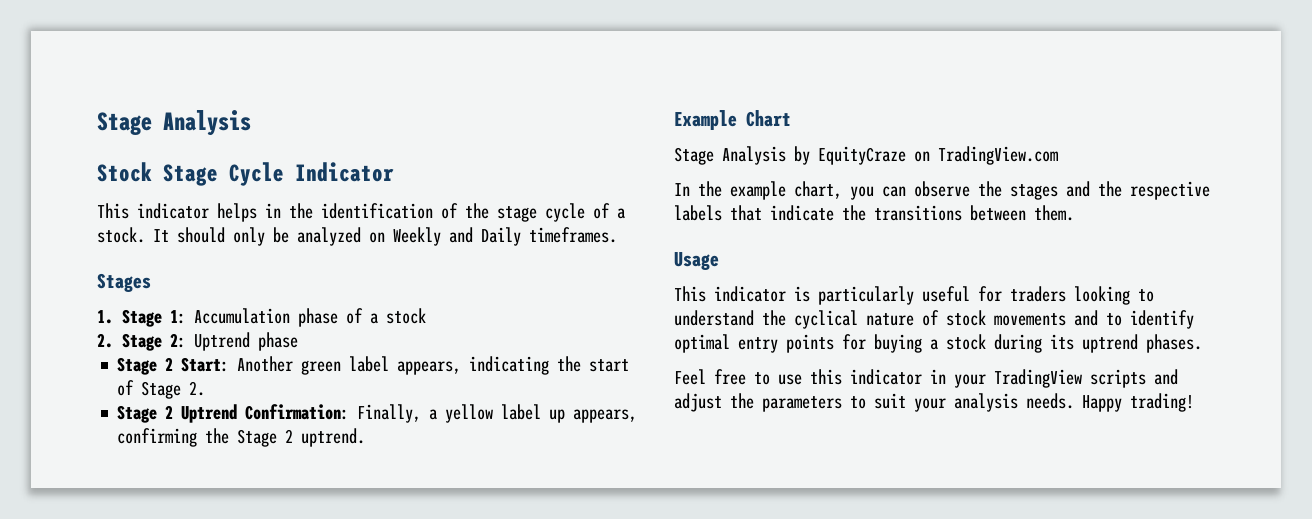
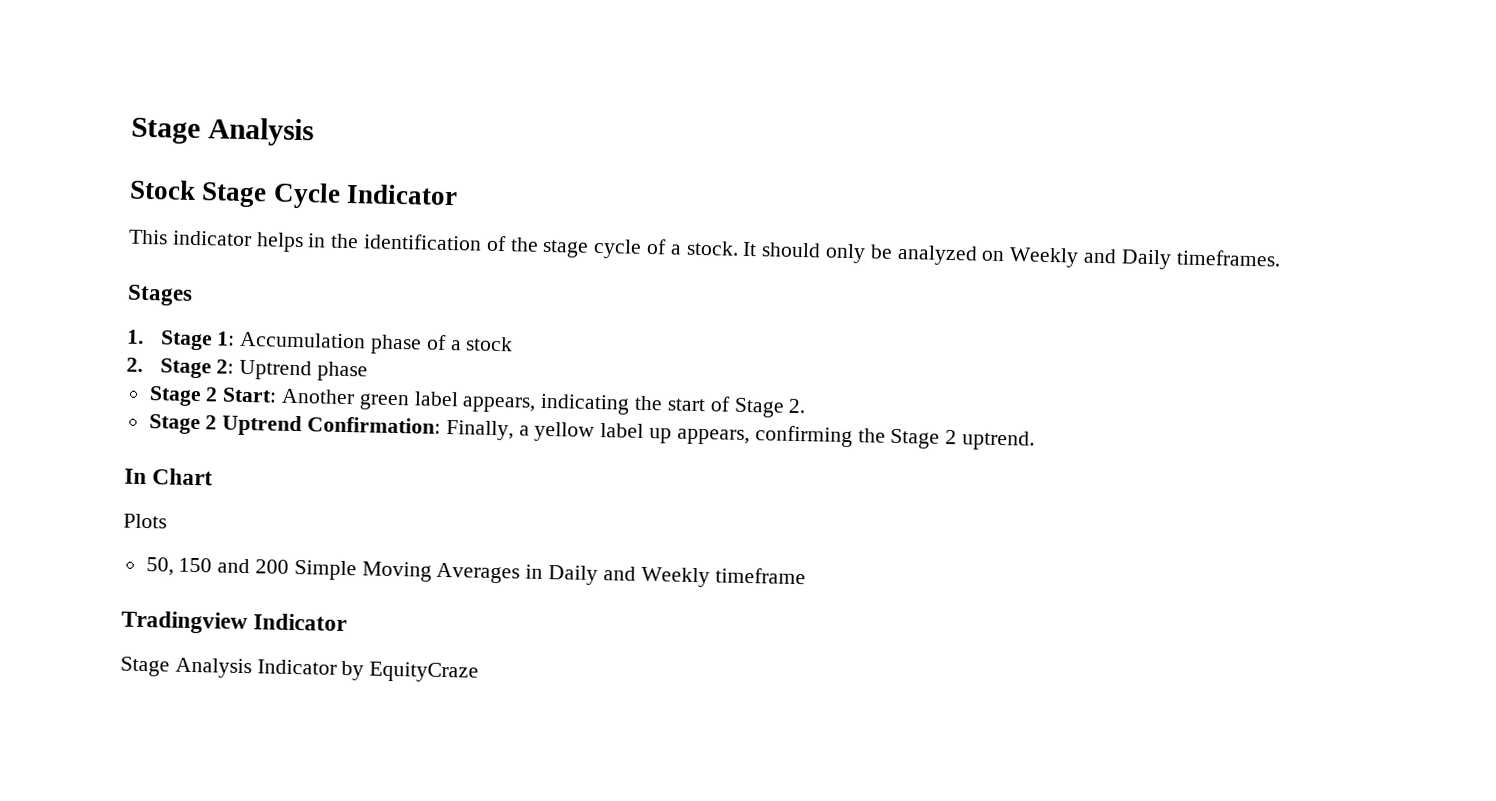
- Example Chart
+ In Chart
- Stage Analysis by EquityCraze on TradingView.com
- In the example chart, you can observe the stages and the respective labels that indicate the transitions between them.
- Usage
- This indicator is particularly useful for traders looking to understand the cyclical nature of stock movements and to identify optimal entry points for buying a stock during its uptrend phases.
- Feel free to use this indicator in your TradingView scripts and adjust the parameters to suit your analysis needs. Happy trading!
+ Plots
+ 50, 150 and 200 Simple Moving Averages in Daily and Weekly timeframe
+ Tradingview Indicator
+ Stage Analysis Indicator by EquityCraze

